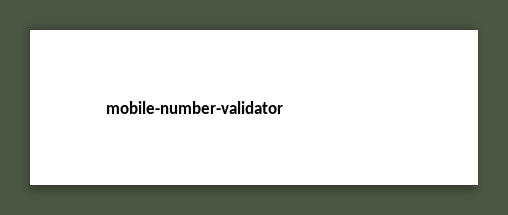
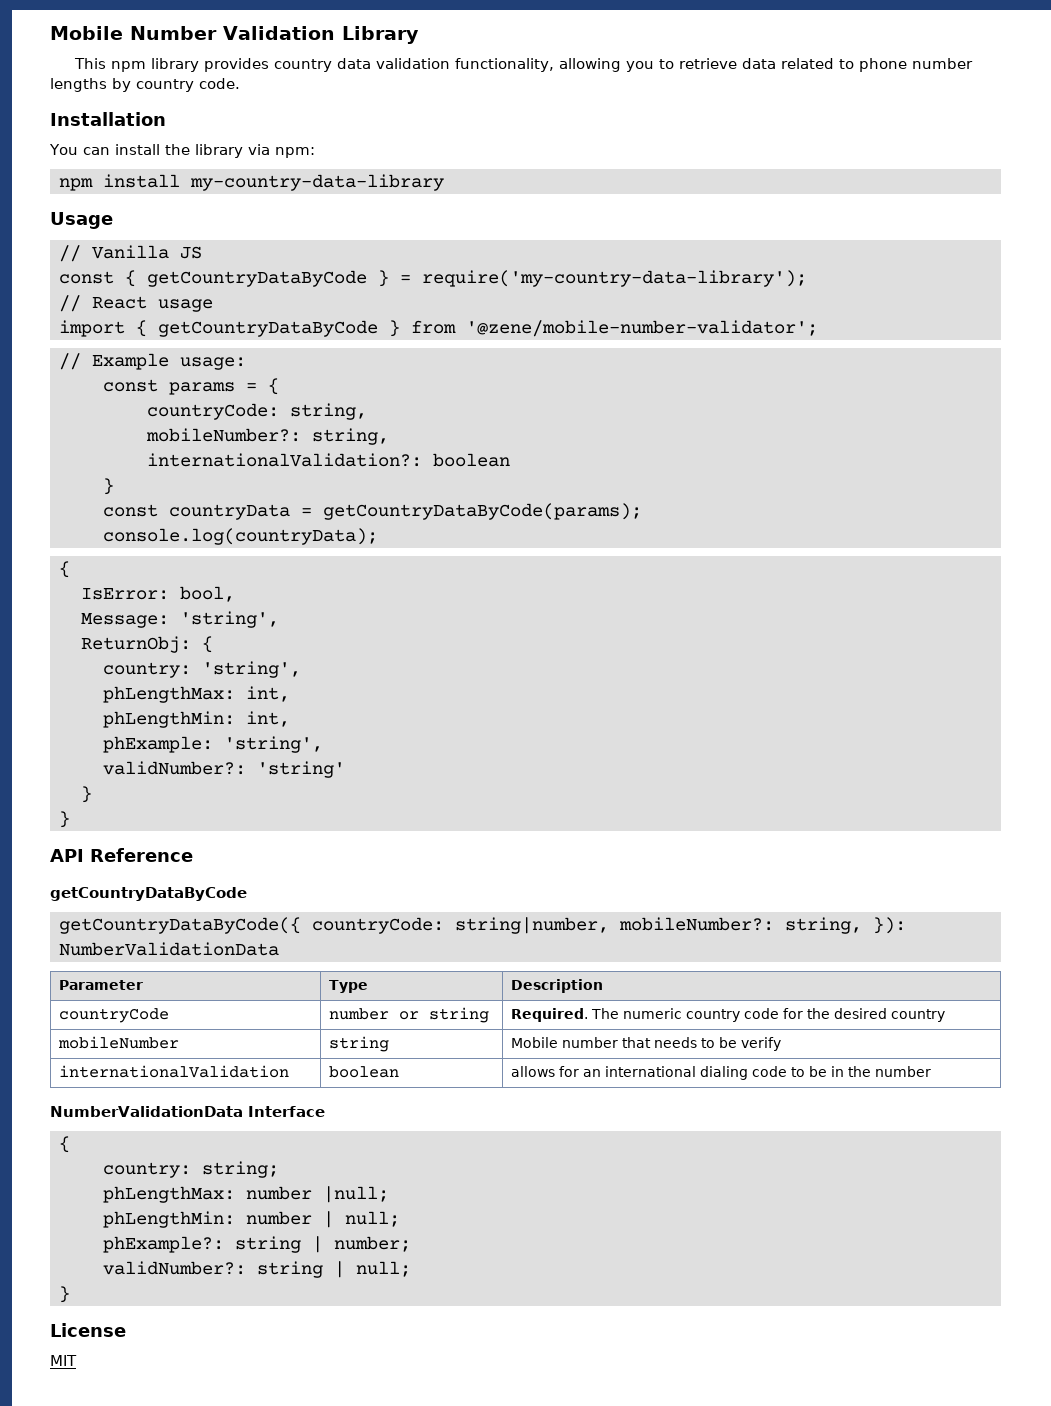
- mobile-number-validator
+ Mobile Number Validation Library
+ This npm library provides country data validation functionality, allowing you to retrieve data related to phone number lengths by country code.
+ Installation
+ You can install the library via npm:
+ npm install my-country-data-library
+ Usage
+ // Vanilla JS
+ const { getCountryDataByCode } = require('my-country-data-library');
+ // React usage
+ import { getCountryDataByCode } from '@zene/mobile-number-validator';
+ // Example usage:
+ const params = {
+ countryCode: string,
+ mobileNumber?: string,
+ internationalValidation?: boolean
+ }
+ const countryData = getCountryDataByCode(params);
+ console.log(countryData);
+ {
+ IsError: bool,
+ Message: 'string',
+ ReturnObj: {
+ country: 'string',
+ phLengthMax: int,
+ phLengthMin: int,
+ phExample: 'string',
+ validNumber?: 'string'
+ }
+ }
+ API Reference
+ getCountryDataByCode
+ getCountryDataByCode({ countryCode: string|number, mobileNumber?: string, }): NumberValidationData
+ Parameter | Type | Description
+ countryCode | number or string | Required. The numeric country code for the desired country
+ mobileNumber | string | Mobile number that needs to be verify
+ internationalValidation | boolean | allows for an international dialing code to be in the number
+ NumberValidationData Interface
+ {
+ country: string;
+ phLengthMax: number |null;
+ phLengthMin: number | null;
+ phExample?: string | number;
+ validNumber?: string | null;
+ }
+ License
+ MIT

